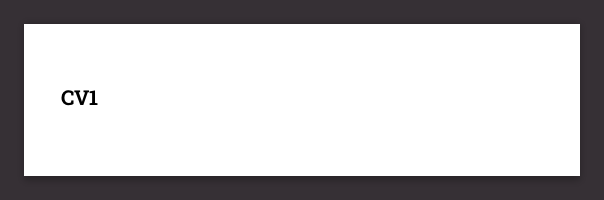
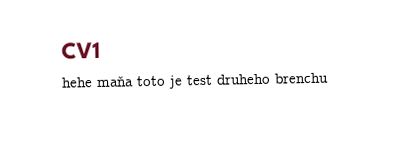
+ hehe maňa toto je test druheho brenchu

